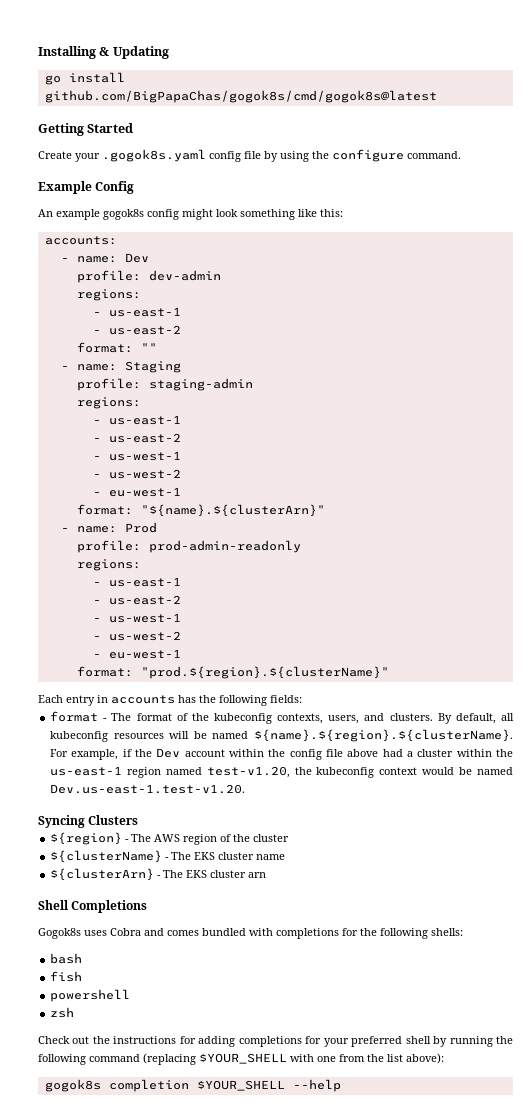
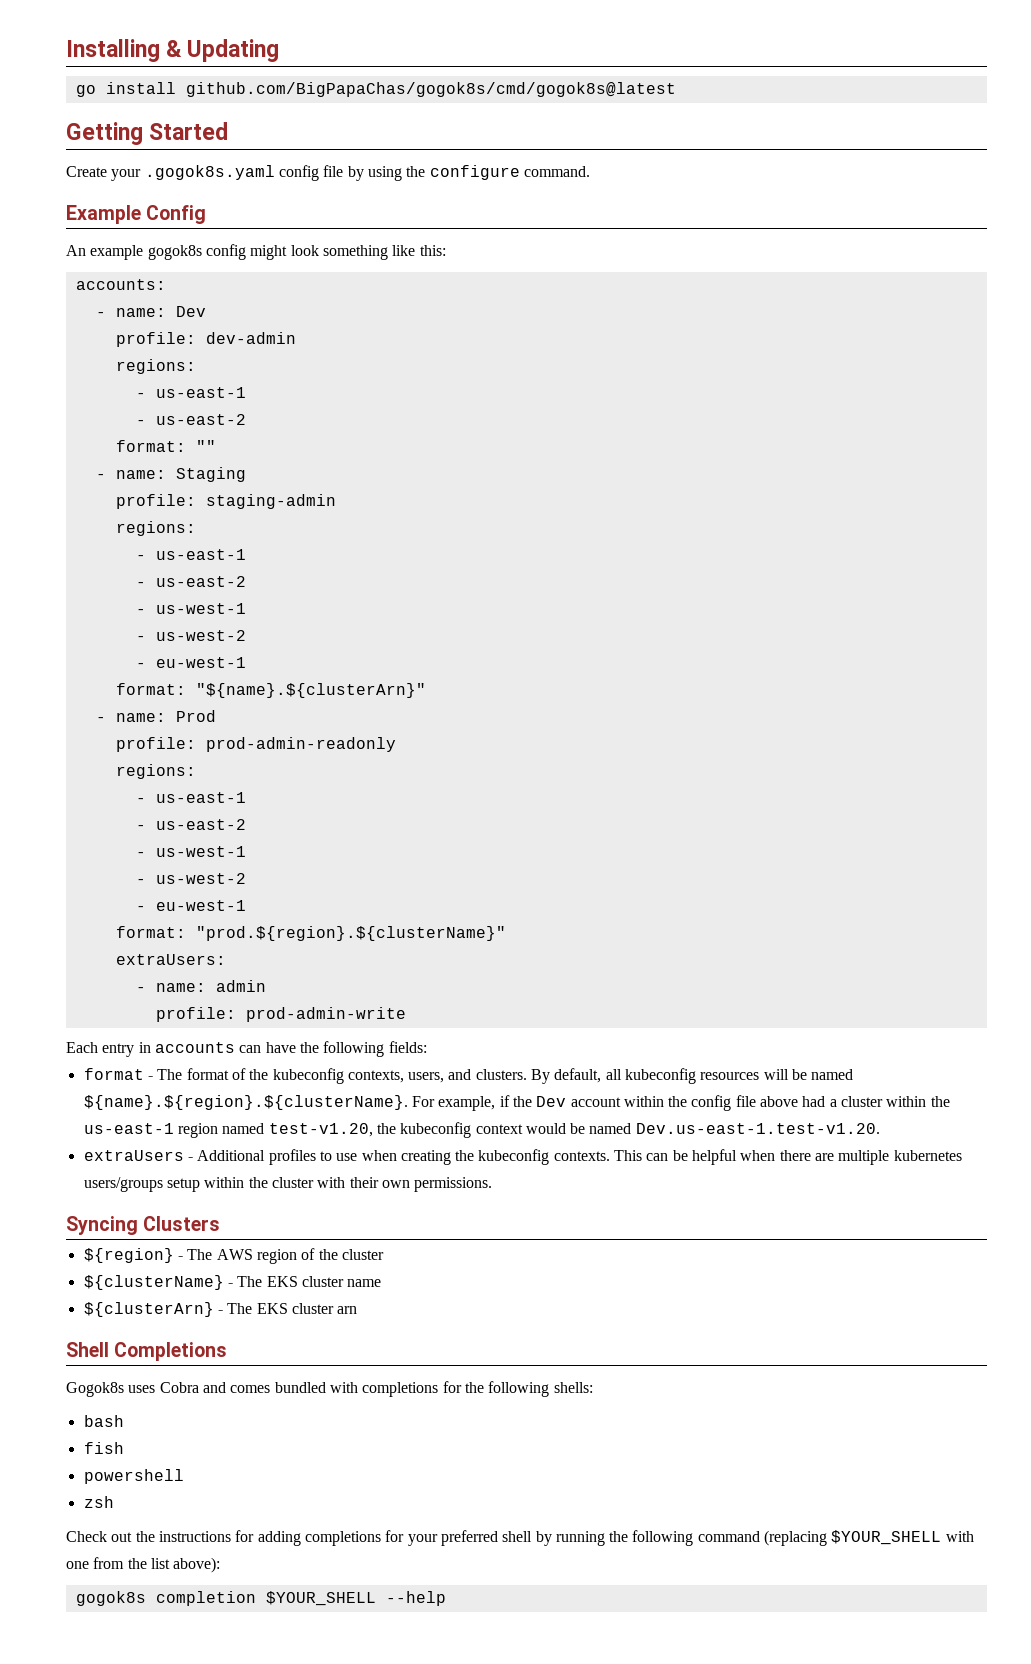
+ extraUsers:
+ - name: admin
+ profile: prod-admin-write
- Each entry in accounts has the following fields:
+ Each entry in accounts can have the following fields:
+ extraUsers - Additional profiles to use when creating the kubeconfig contexts. This can be helpful when there are multiple kubernetes users/groups setup within the cluster with their own permissions.

